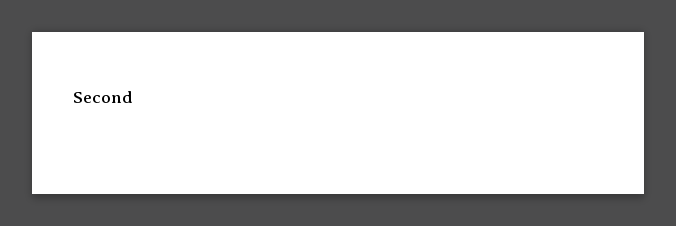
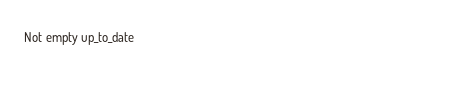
- Second
+ Not empty up_to_date

